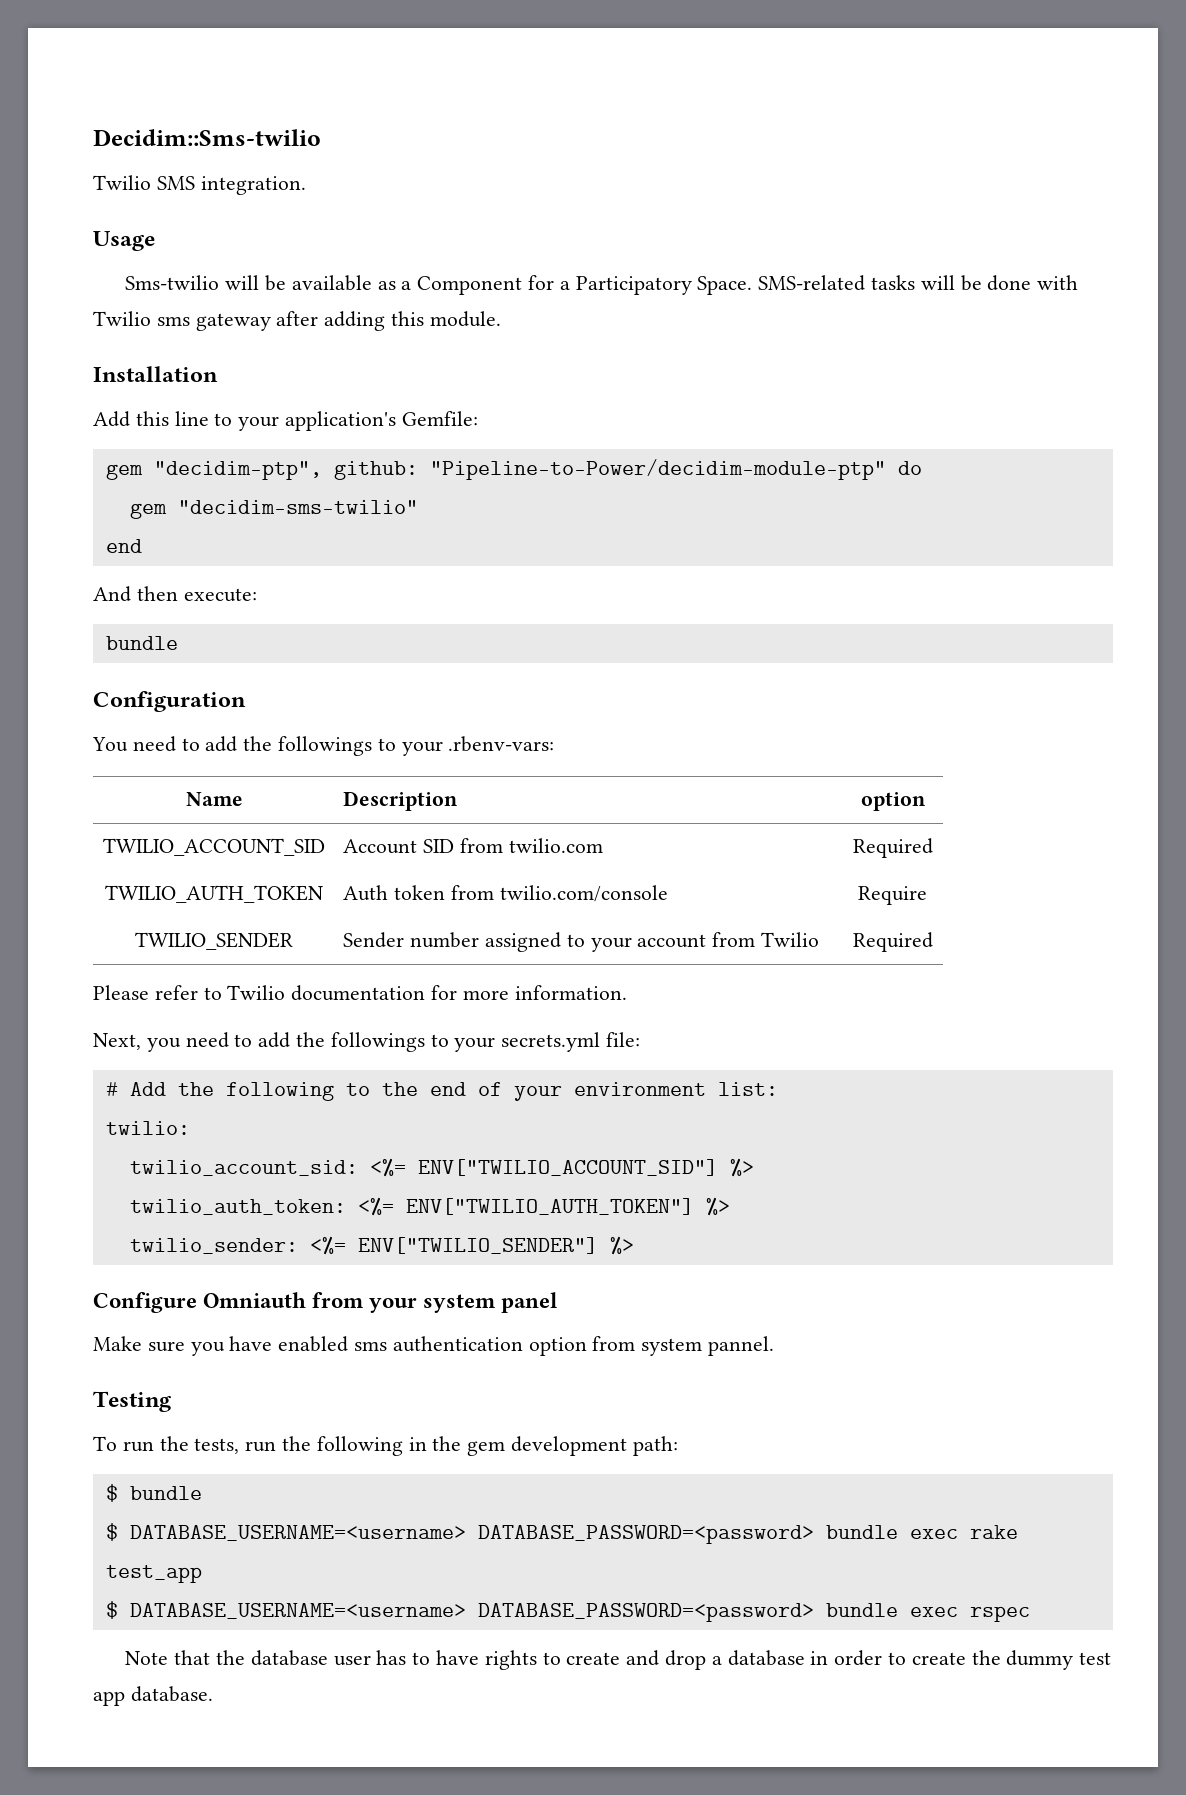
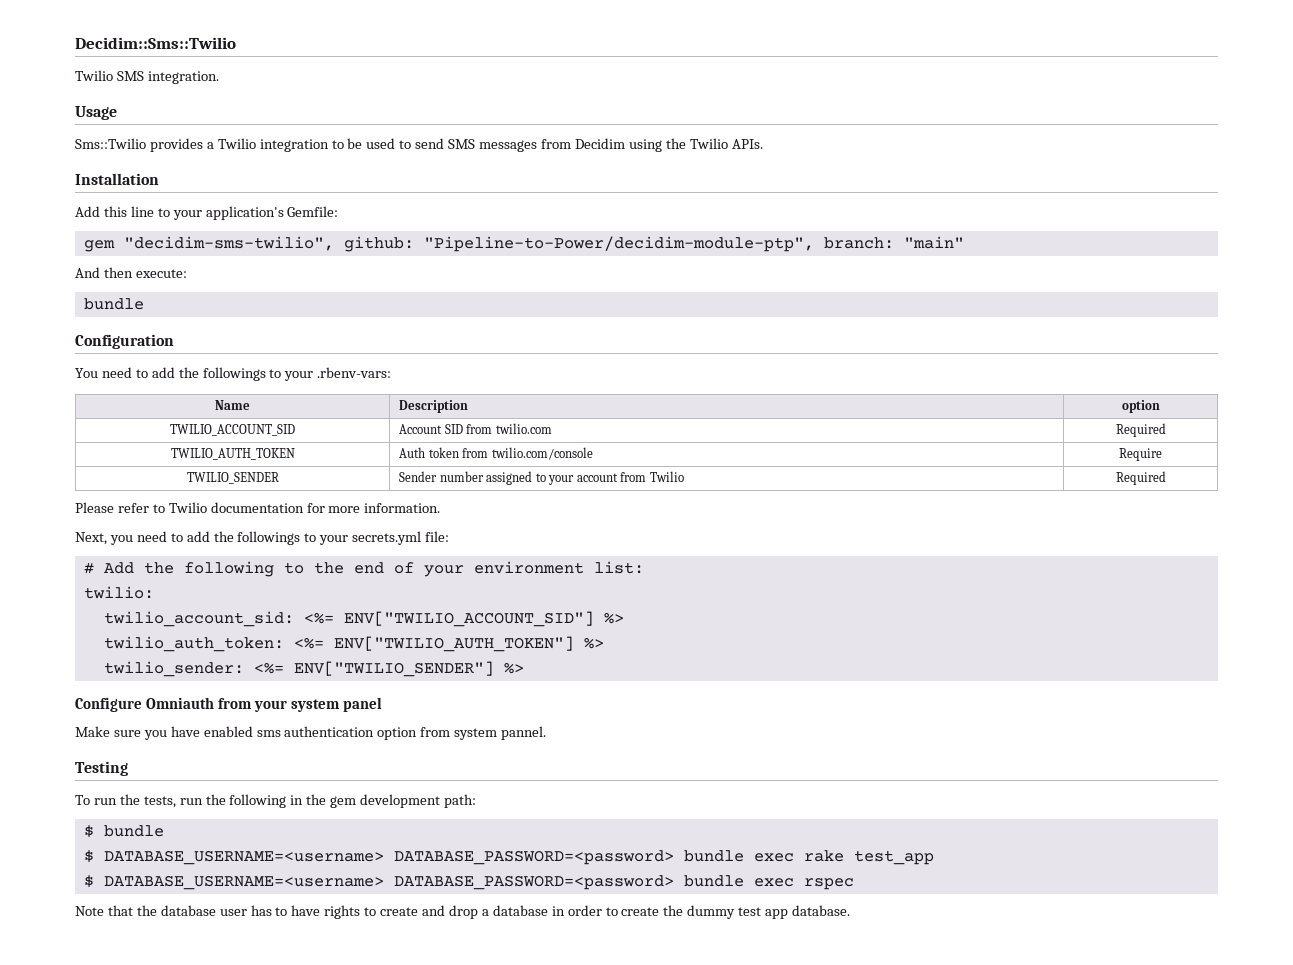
- Decidim::Sms-twilio
+ Decidim::Sms::Twilio
- Sms-twilio will be available as a Component for a Participatory Space. SMS-related tasks will be done with Twilio sms gateway after adding this module.
+ Sms::Twilio provides a Twilio integration to be used to send SMS messages from Decidim using the Twilio APIs.
- gem "decidim-ptp", github: "Pipeline-to-Power/decidim-module-ptp" do
- gem "decidim-sms-twilio"
- end
+ gem "decidim-sms-twilio", github: "Pipeline-to-Power/decidim-module-ptp", branch: "main"

